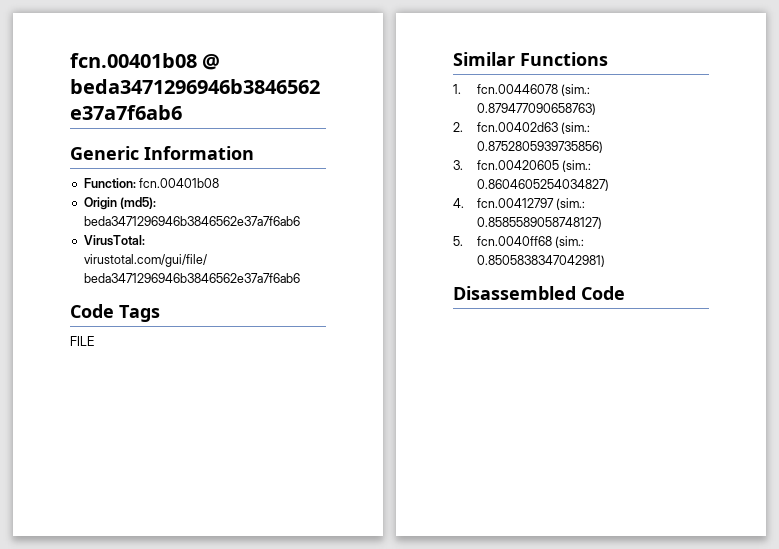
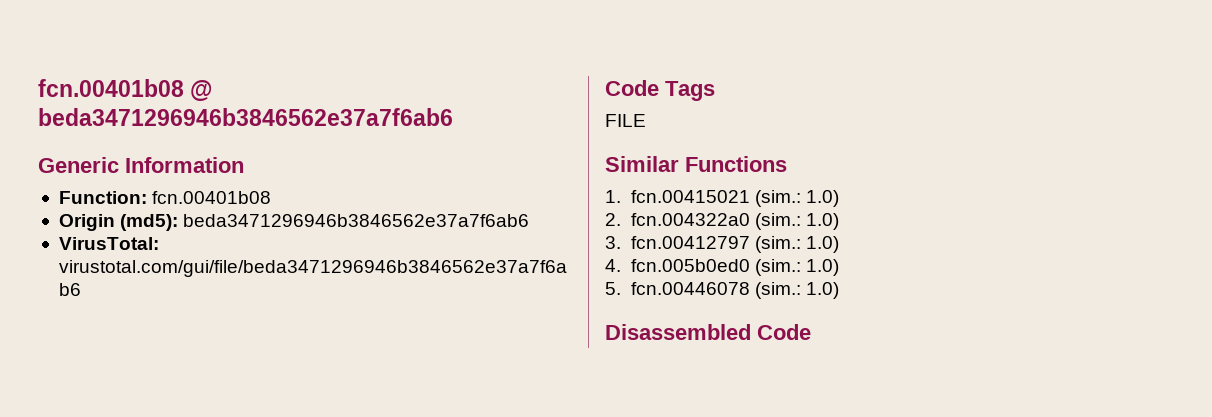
- 1. fcn.00446078 (sim.: 0.879477090658763)
- 2. fcn.00402d63 (sim.: 0.8752805939735856)
- 3. fcn.00420605 (sim.: 0.8604605254034827)
- 4. fcn.00412797 (sim.: 0.8585589058748127)
- 5. fcn.0040ff68 (sim.: 0.8505838347042981)
+ 1. fcn.00415021 (sim.: 1.0)
+ 2. fcn.004322a0 (sim.: 1.0)
+ 3. fcn.00412797 (sim.: 1.0)
+ 4. fcn.005b0ed0 (sim.: 1.0)
+ 5. fcn.00446078 (sim.: 1.0)

